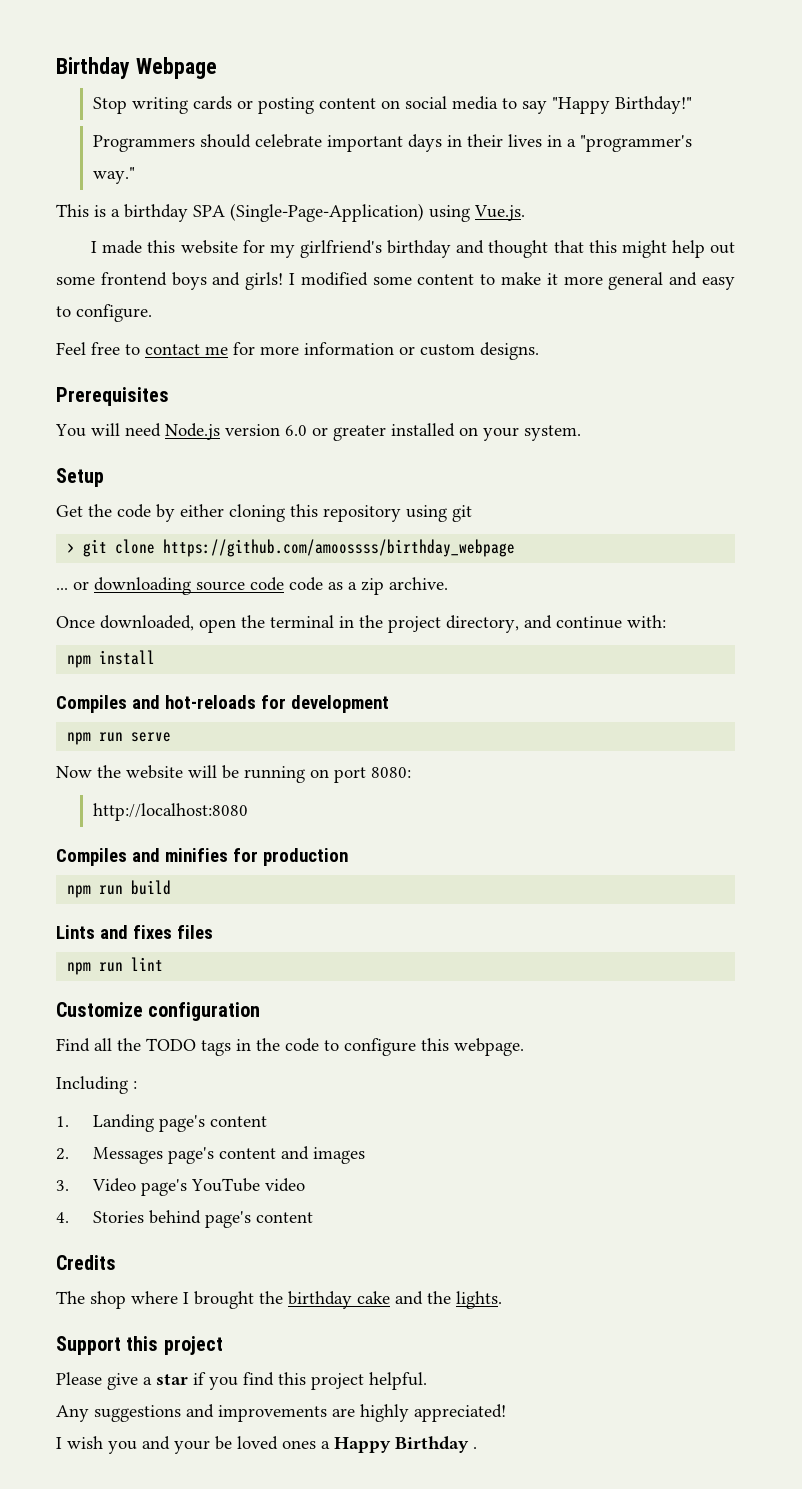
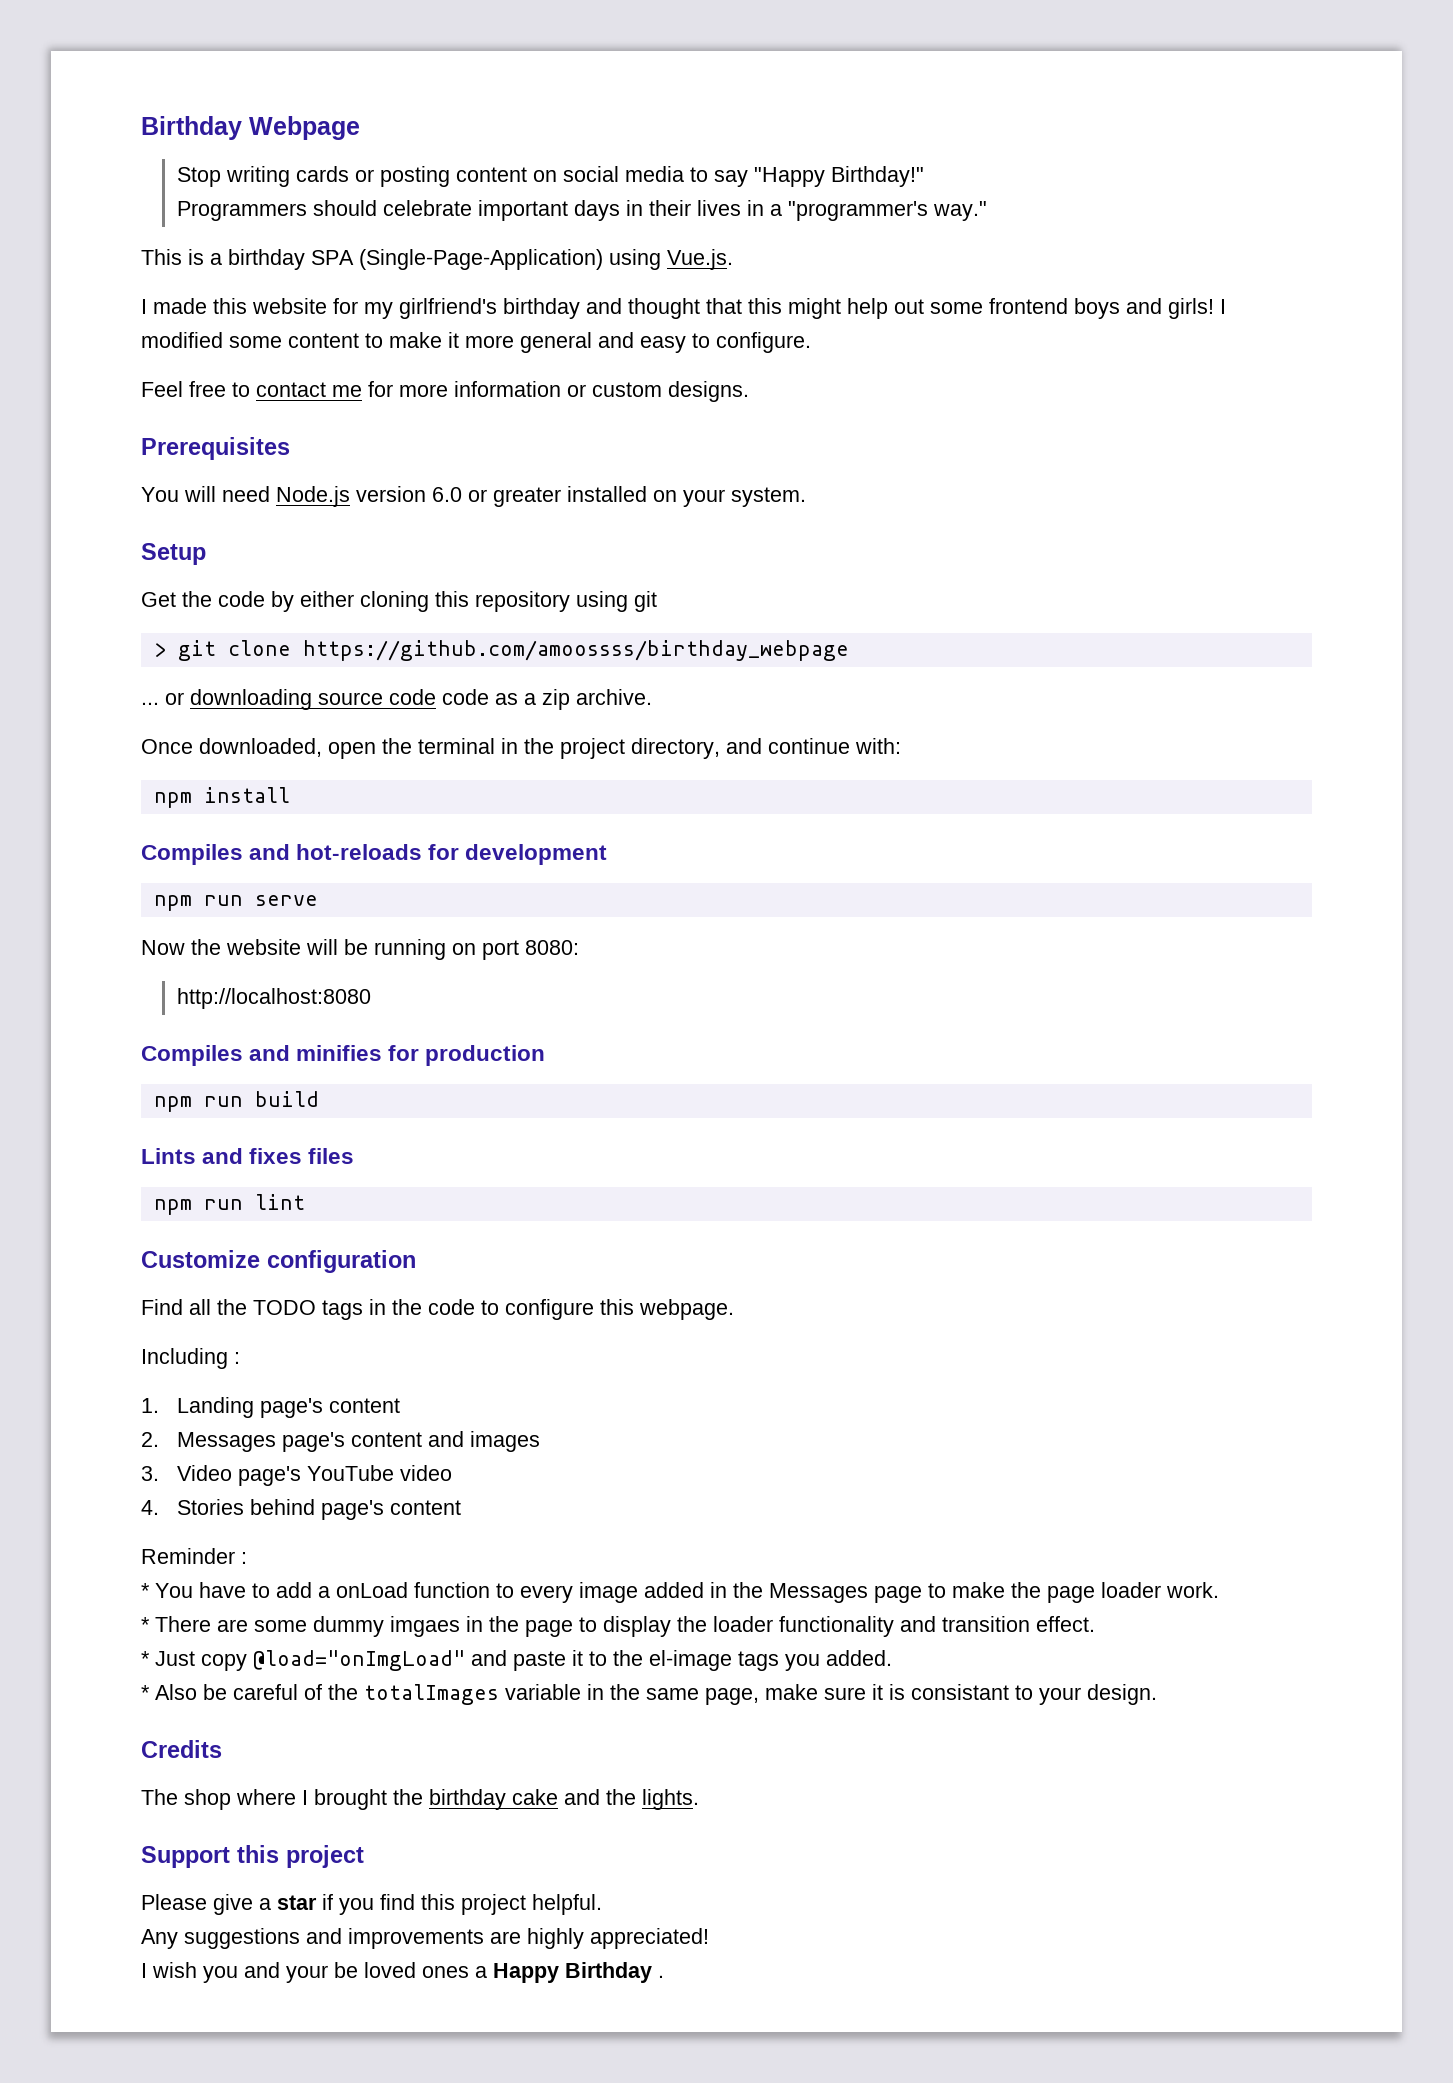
+ Reminder :
+ * You have to add a onLoad function to every image added in the Messages page to make the page loader work.
+ * There are some dummy imgaes in the page to display the loader functionality and transition effect.
+ * Just copy @load="onImgLoad" and paste it to the el-image tags you added.
+ * Also be careful of the totalImages variable in the same page, make sure it is consistant to your design.

